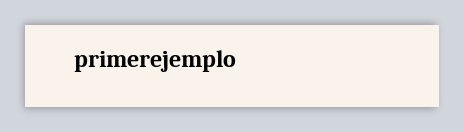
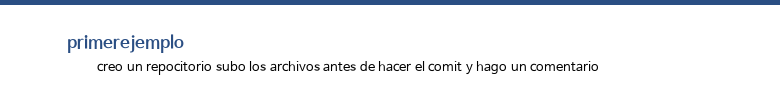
+ creo un repocitorio subo los archivos antes de hacer el comit y hago un comentario

